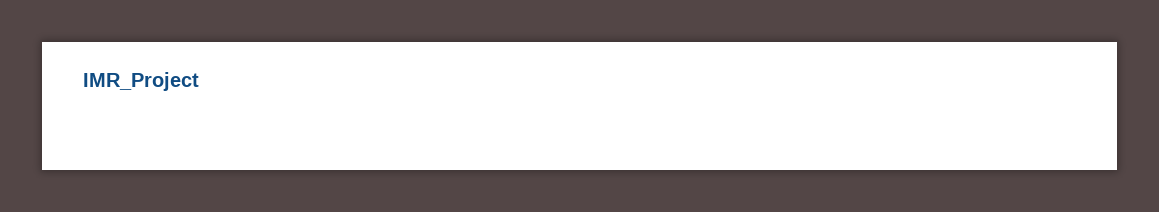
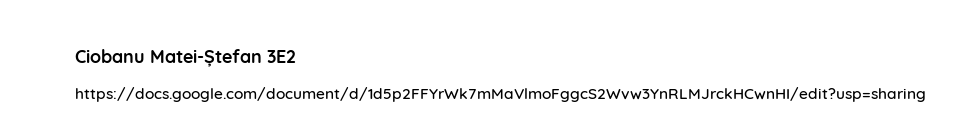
- IMR_Project
+ Ciobanu Matei-Ștefan 3E2
+ https://docs.google.com/document/d/1d5p2FFYrWk7mMaVlmoFggcS2Wvw3YnRLMJrckHCwnHI/edit?usp=sharing

